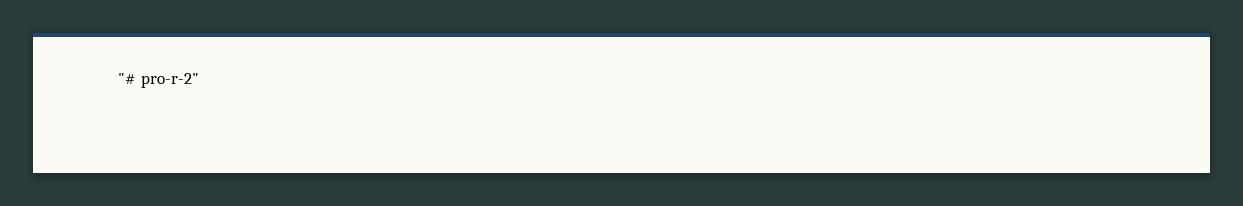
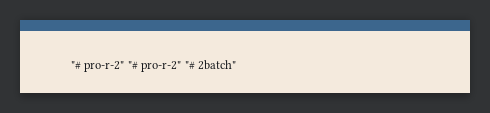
- "# pro-r-2"
+ "# pro-r-2" "# pro-r-2" "# 2batch"

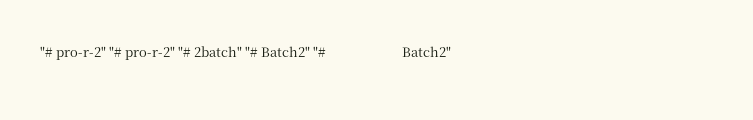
- "# pro-r-2" "# pro-r-2" "# 2batch"
+ "# pro-r-2" "# pro-r-2" "# 2batch" "# Batch2" "# Batch2"

